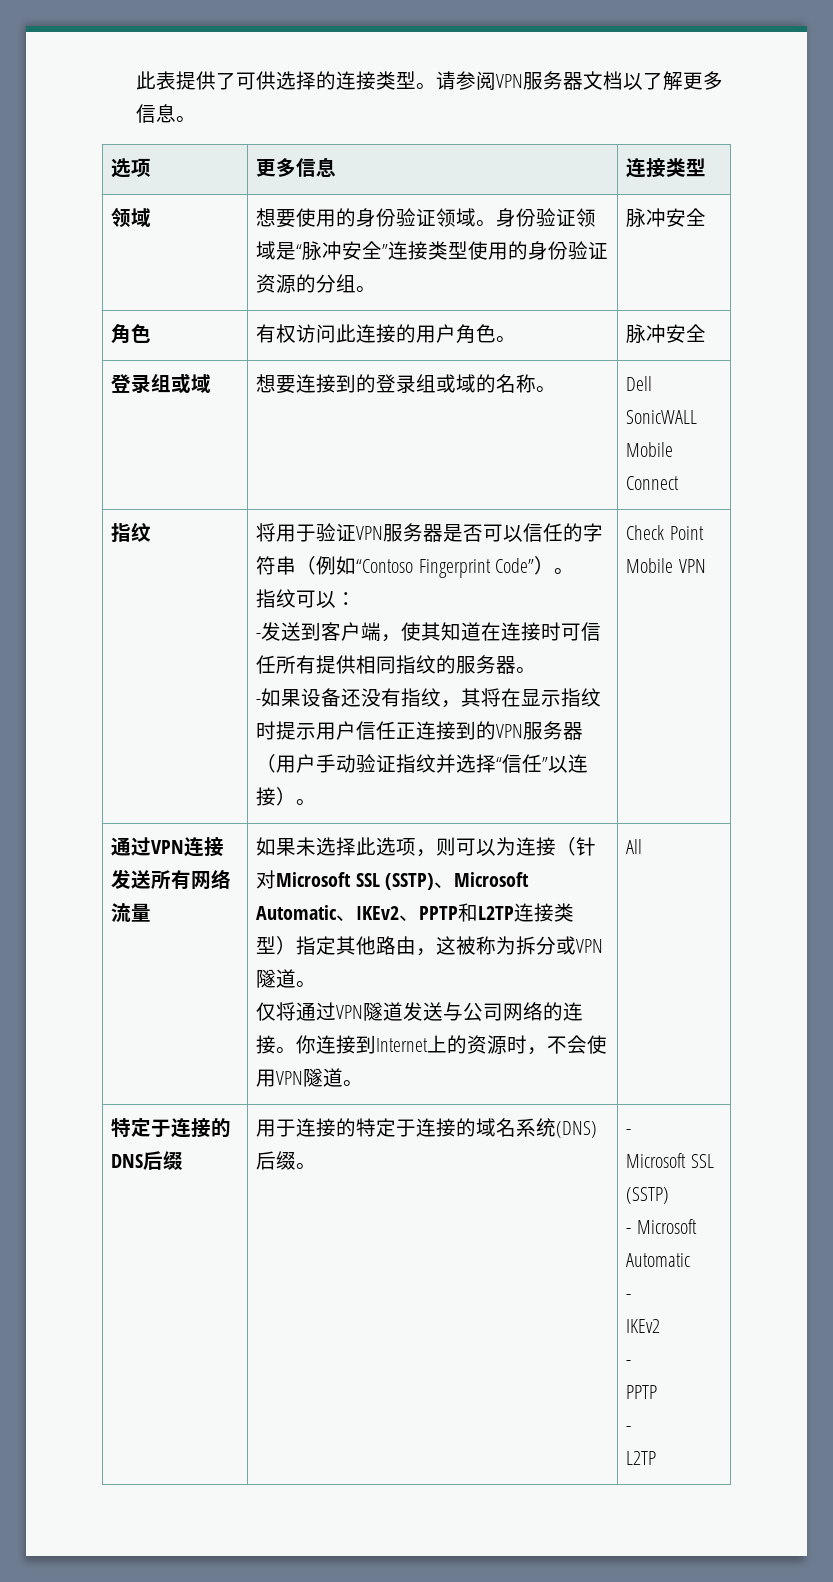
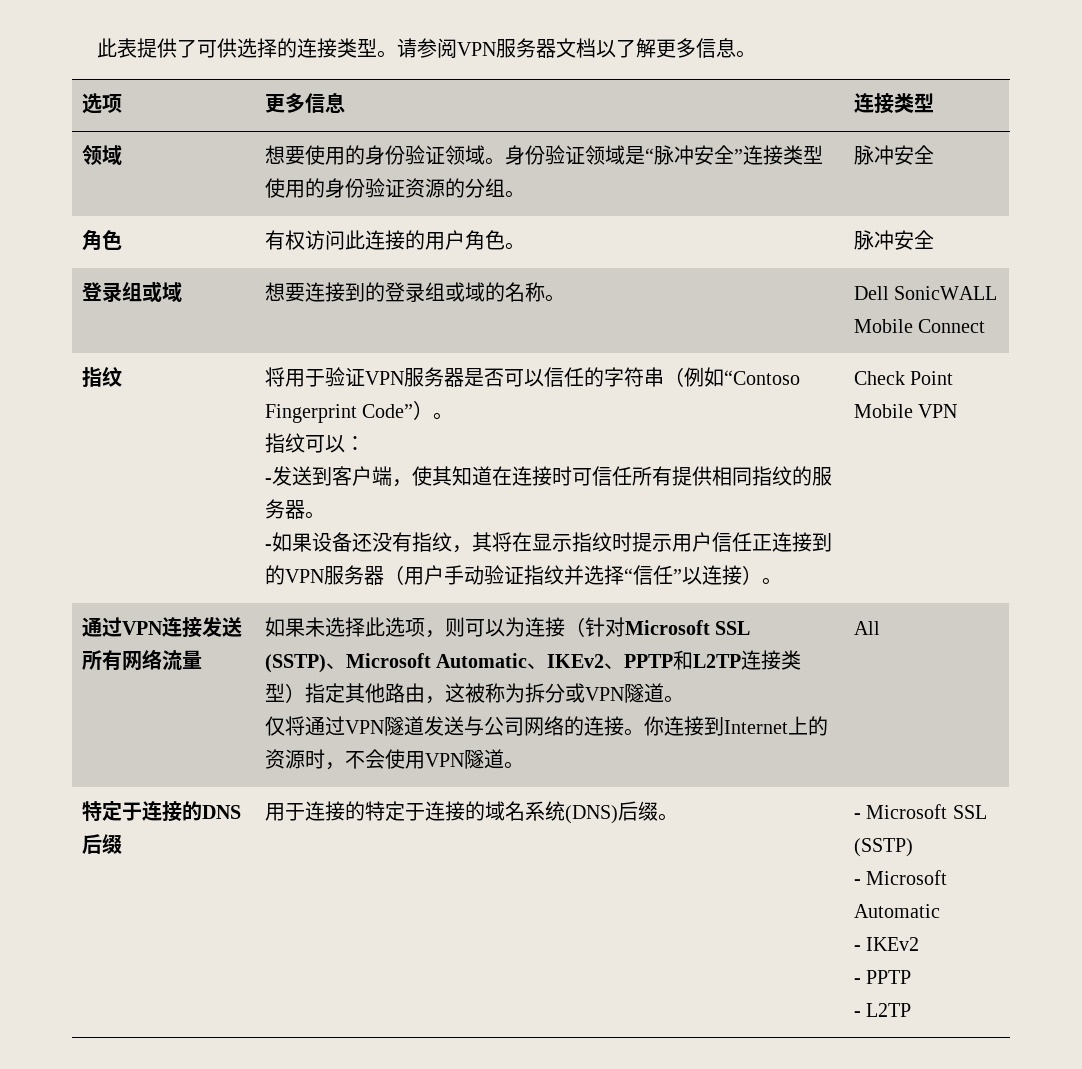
- 特定于连接的DNS后缀 | 用于连接的特定于连接的域名系统(DNS)后缀。 | -
- Microsoft SSL (SSTP)
+ 特定于连接的DNS后缀 | 用于连接的特定于连接的域名系统(DNS)后缀。 | - Microsoft SSL (SSTP)
  - Microsoft Automatic
- -
- IKEv2
- -
- PPTP
- -
- L2TP
+ - IKEv2
+ - PPTP
+ - L2TP

